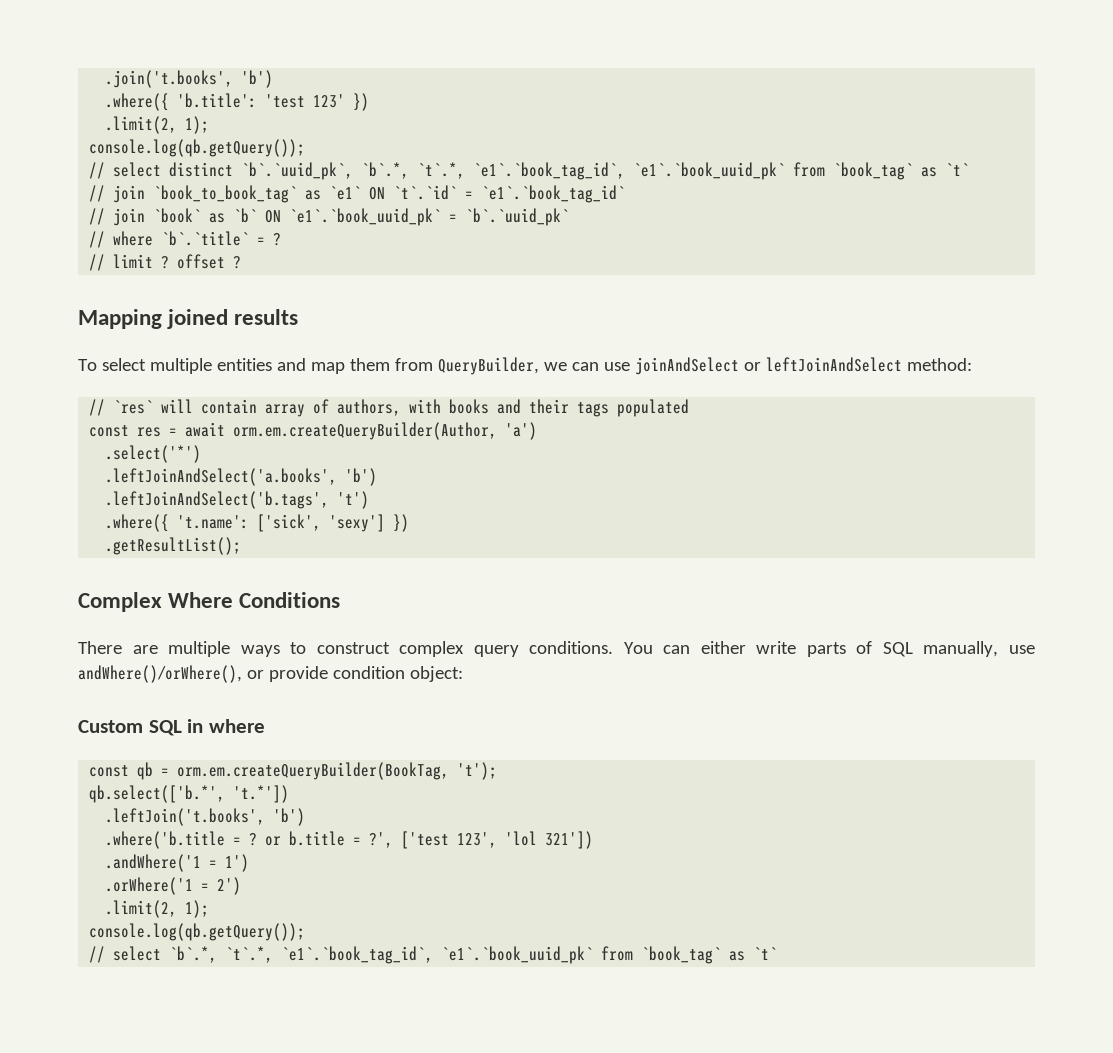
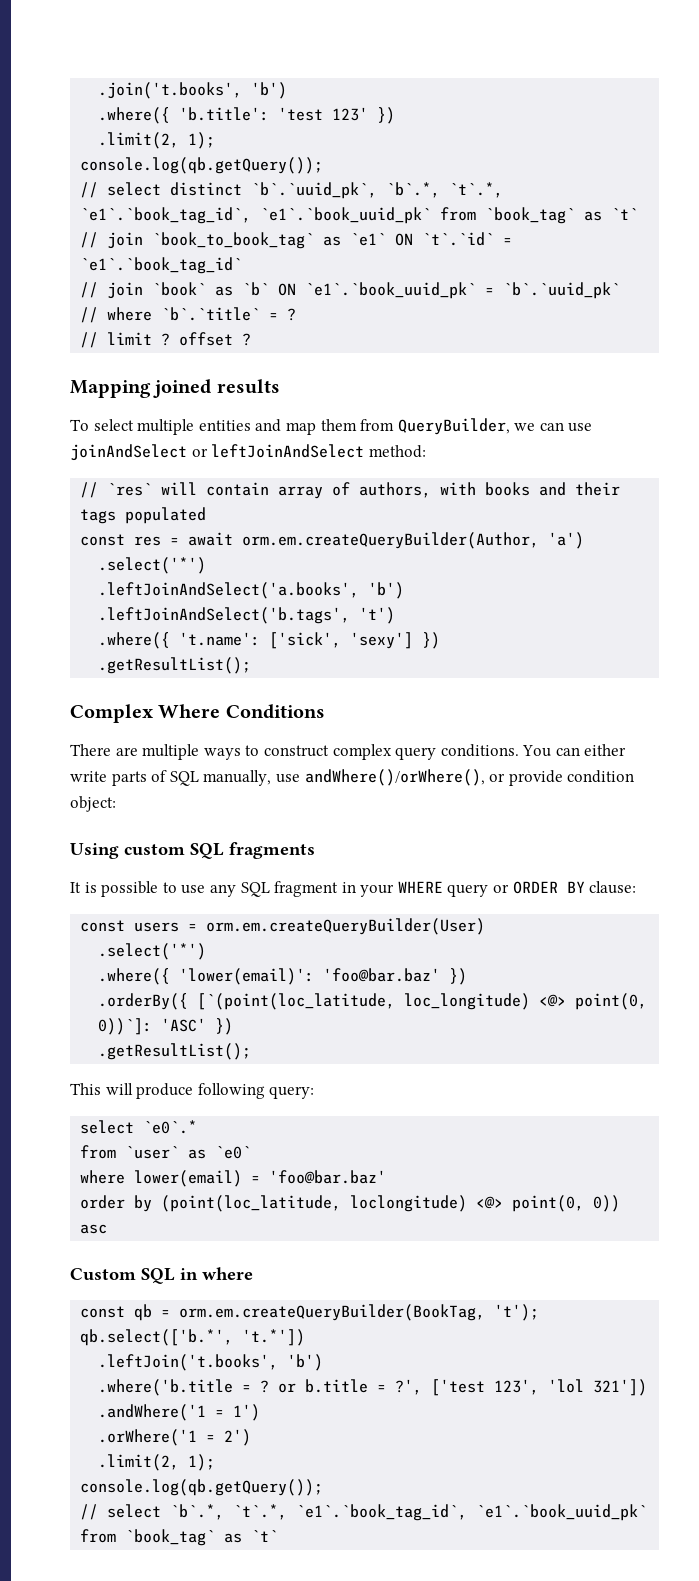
+ Using custom SQL fragments
+ It is possible to use any SQL fragment in your WHERE query or ORDER BY clause:
+ const users = orm.em.createQueryBuilder(User)
+ .select('*')
+ .where({ 'lower(email)': 'foo@bar.baz' })
+ .orderBy({ [`(point(loc_latitude, loc_longitude) <@> point(0, 0))`]: 'ASC' })
+ .getResultList();
+ This will produce following query:
+ select `e0`.*
+ from `user` as `e0`
+ where lower(email) = 'foo@bar.baz'
+ order by (point(loc_latitude, loclongitude) <@> point(0, 0)) asc

